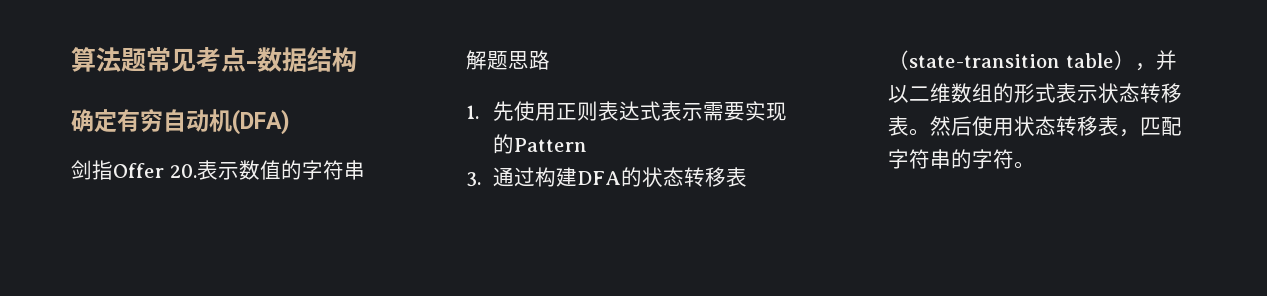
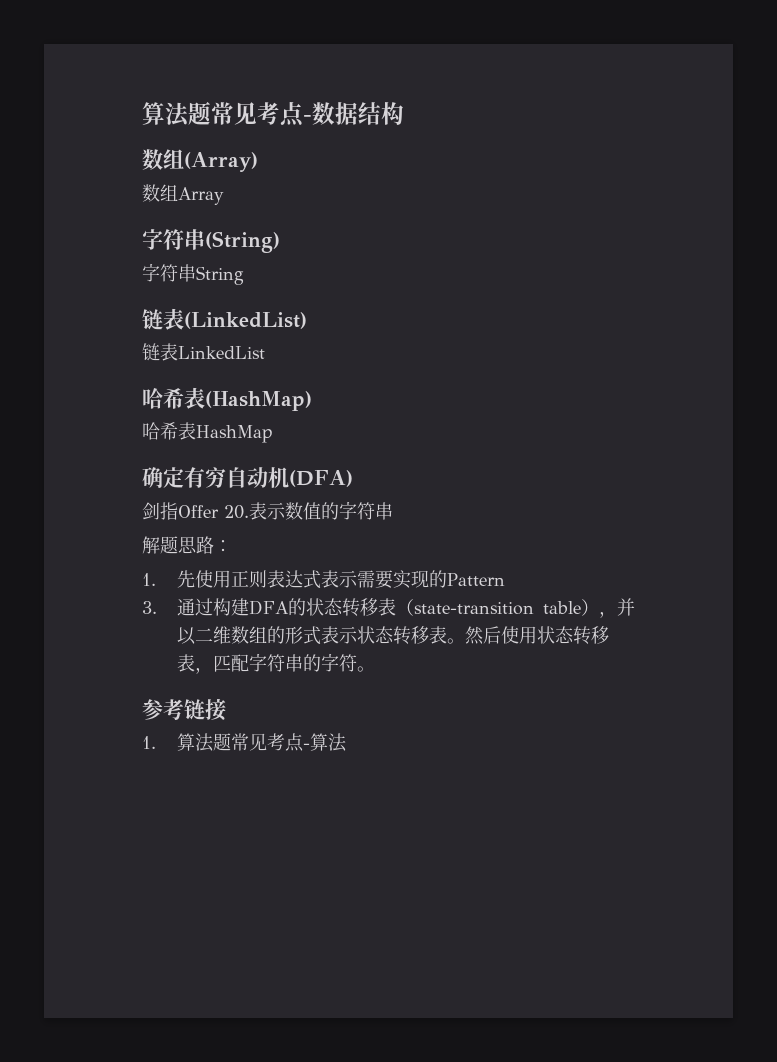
+ 数组(Array)
+ 数组Array
+ 字符串(String)
+ 字符串String
+ 链表(LinkedList)
+ 链表LinkedList
+ 哈希表(HashMap)
+ 哈希表HashMap
- 解题思路
+ 解题思路：
+ 参考链接
+ 1.算法题常见考点-算法

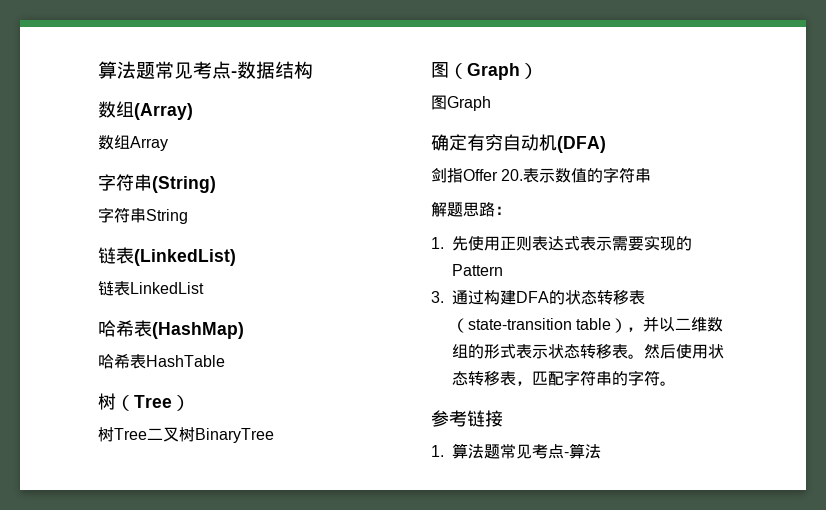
- 哈希表HashMap
+ 哈希表HashTable
+ 树（Tree）
+ 树Tree二叉树BinaryTree
+ 图（Graph）
+ 图Graph

